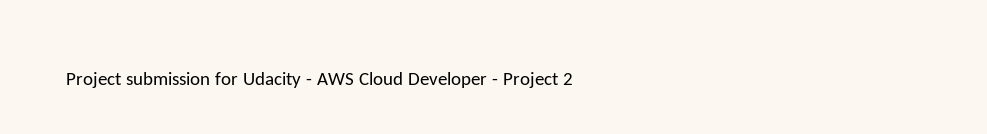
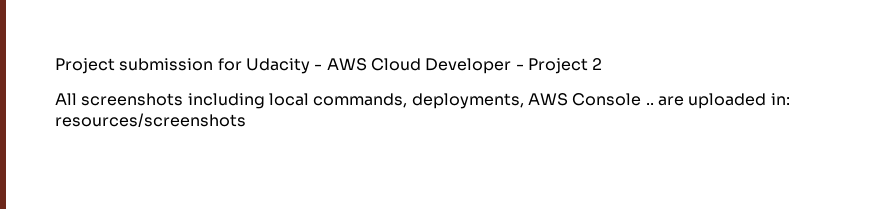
+ All screenshots including local commands, deployments, AWS Console .. are uploaded in: resources/screenshots

